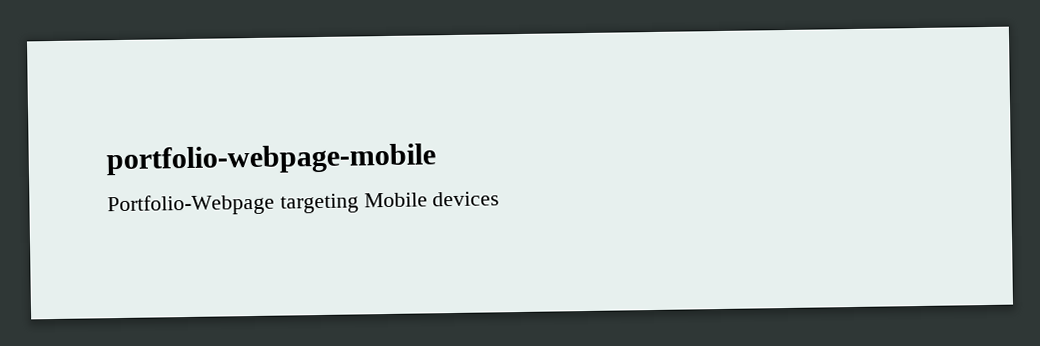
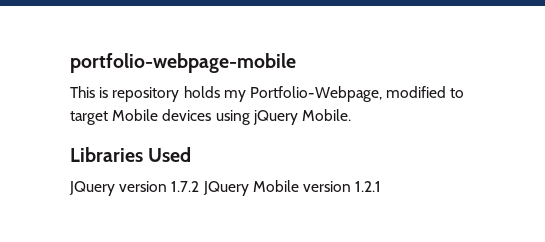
- Portfolio-Webpage targeting Mobile devices
+ This is repository holds my Portfolio-Webpage, modified to target Mobile devices using jQuery Mobile.
+ Libraries Used
+ JQuery version 1.7.2 JQuery Mobile version 1.2.1

